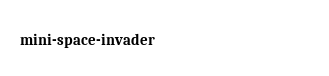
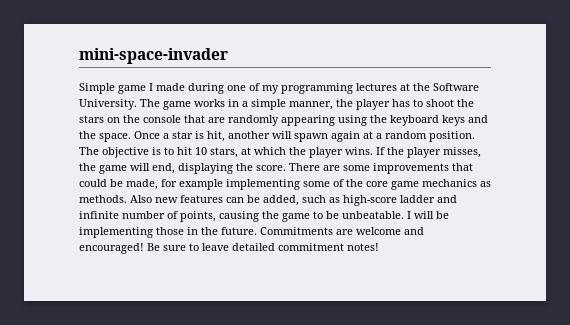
+ Simple game I made during one of my programming lectures at the Software University. The game works in a simple manner, the player has to shoot the stars on the console that are randomly appearing using the keyboard keys and the space. Once a star is hit, another will spawn again at a random position. The objective is to hit 10 stars, at which the player wins. If the player misses, the game will end, displaying the score. There are some improvements that could be made, for example implementing some of the core game mechanics as methods. Also new features can be added, such as high-score ladder and infinite number of points, causing the game to be unbeatable. I will be implementing those in the future. Commitments are welcome and encouraged! Be sure to leave detailed commitment notes!

